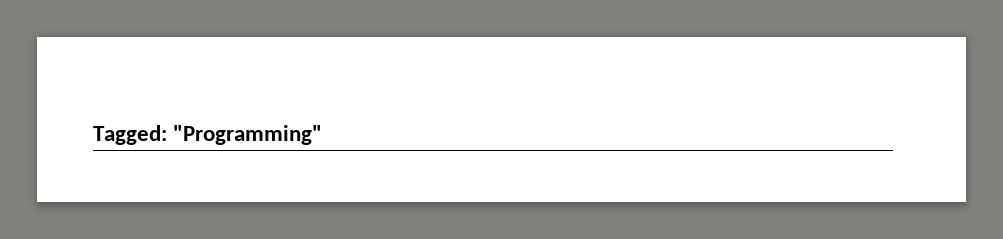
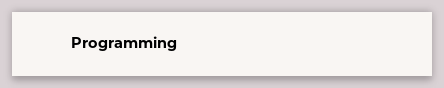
- Tagged: "Programming"
+ Programming

